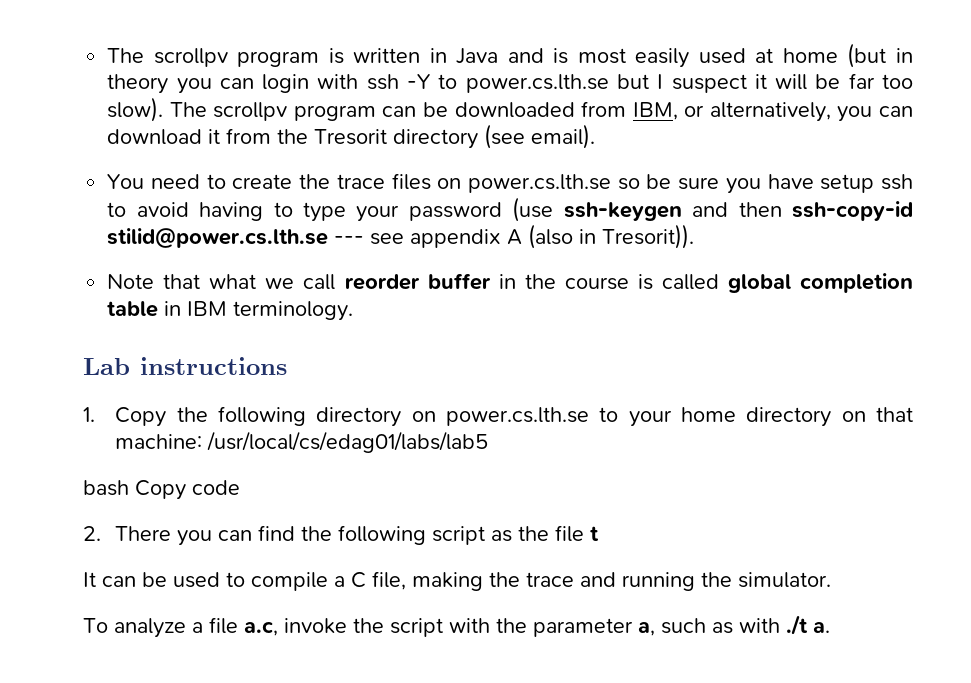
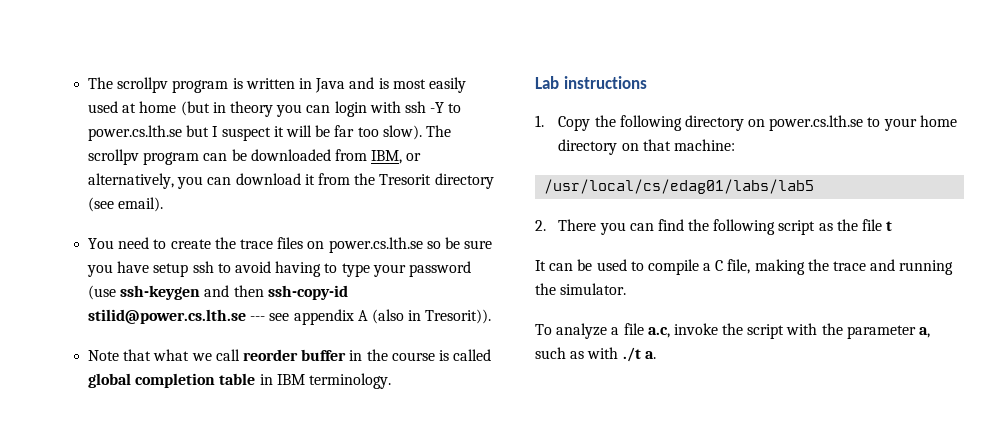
- 1. Copy the following directory on power.cs.lth.se to your home directory on that machine: /usr/local/cs/edag01/labs/lab5
+ 1. Copy the following directory on power.cs.lth.se to your home directory on that machine:
+ /usr/local/cs/edag01/labs/lab5
- bash Copy code

